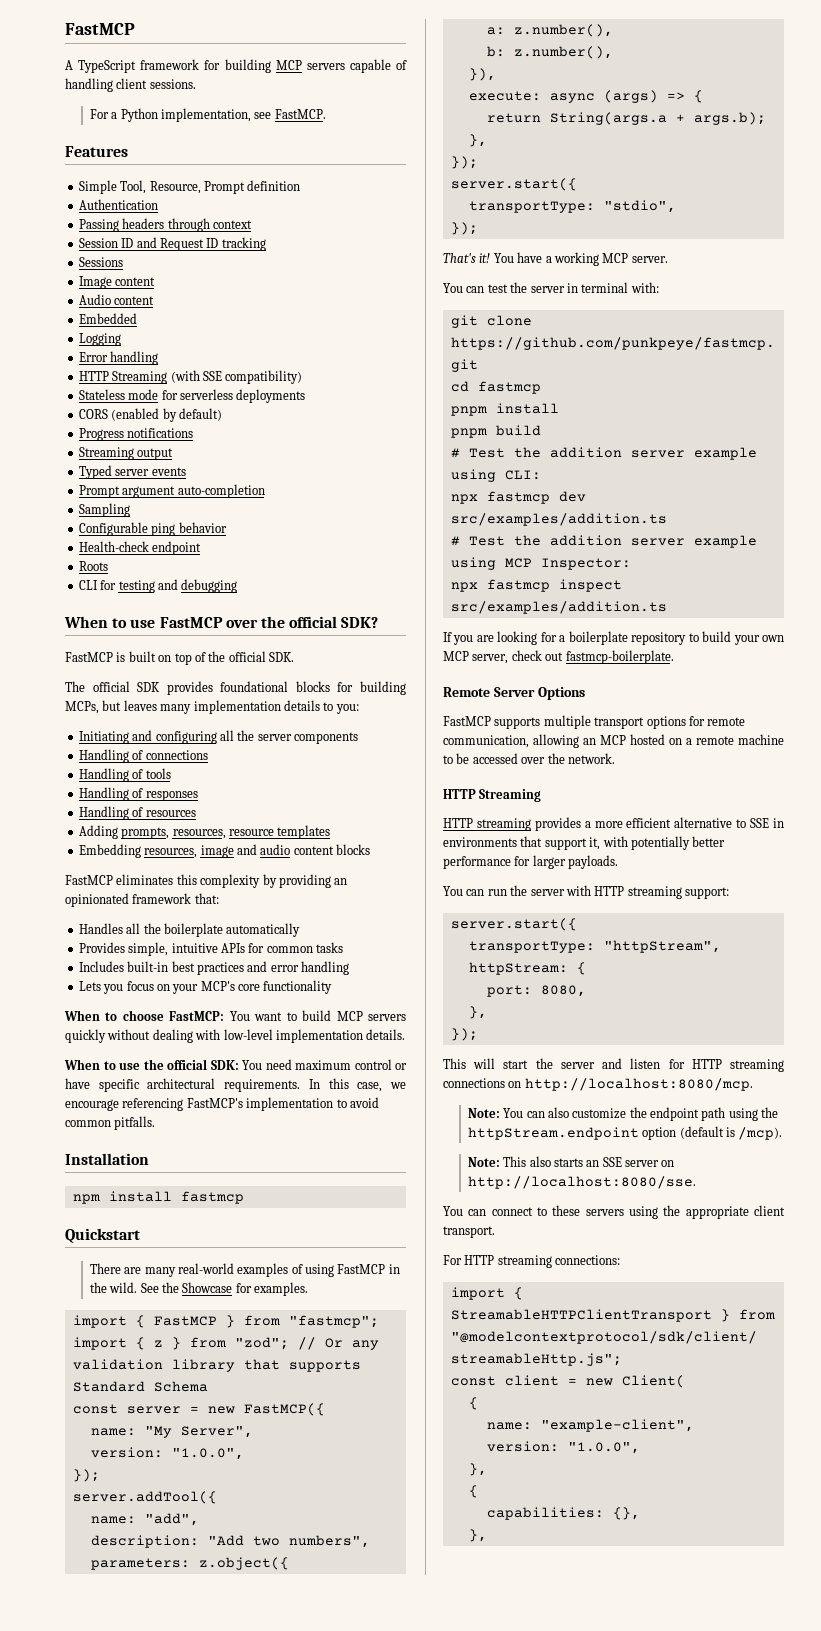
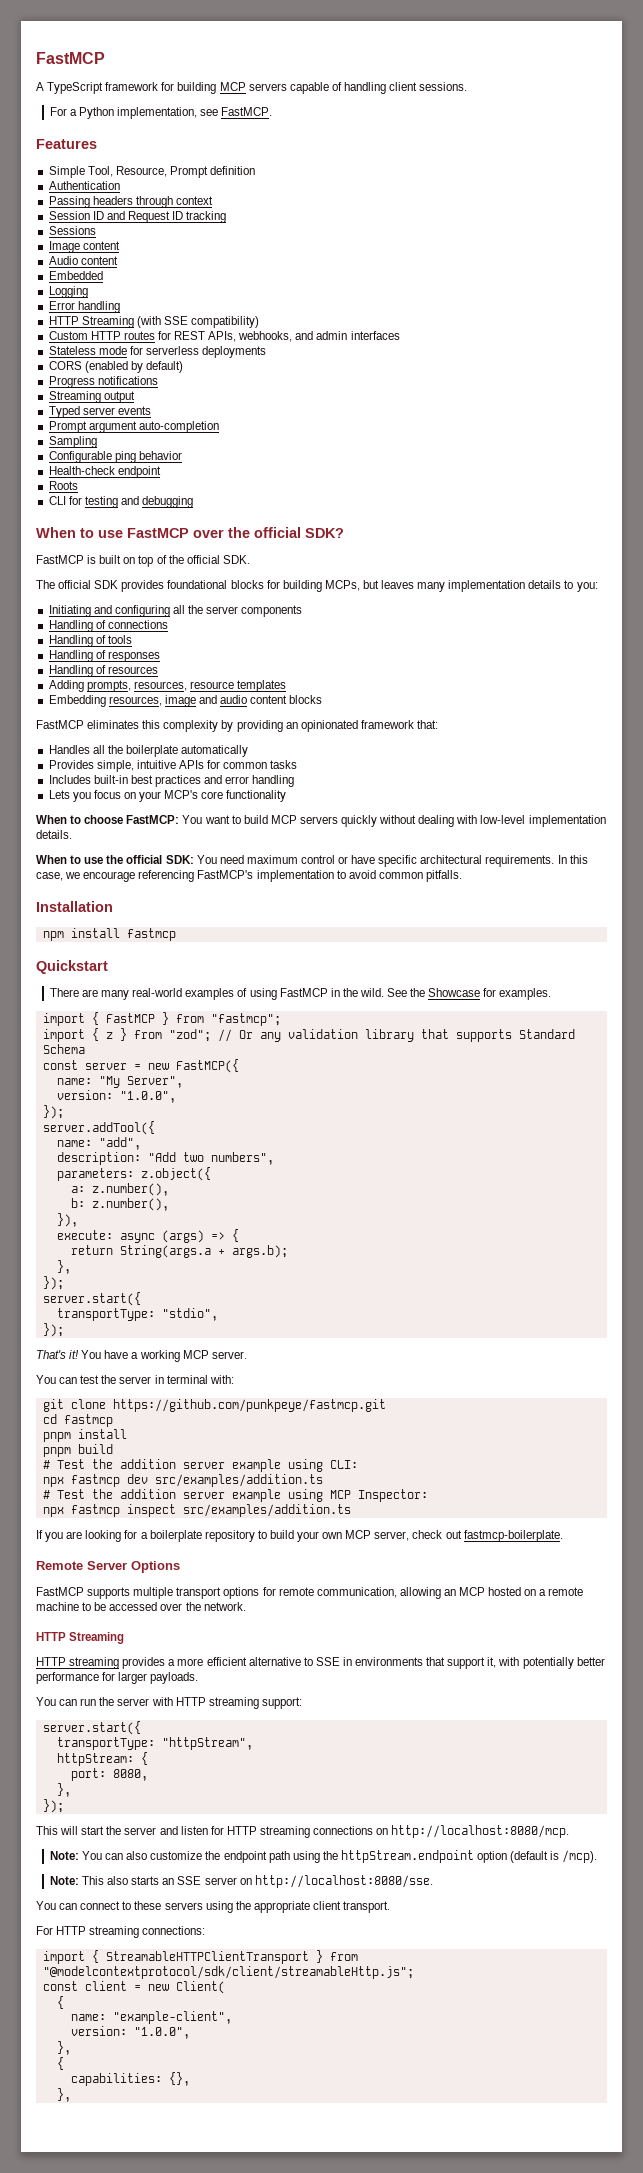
+ Custom HTTP routes for REST APIs, webhooks, and admin interfaces

